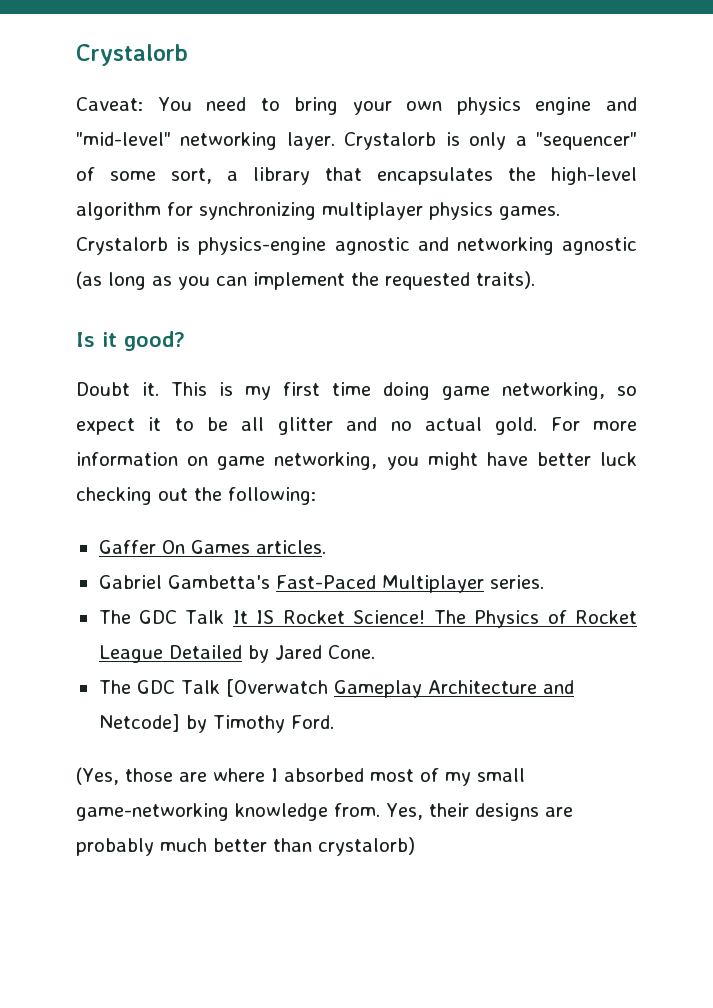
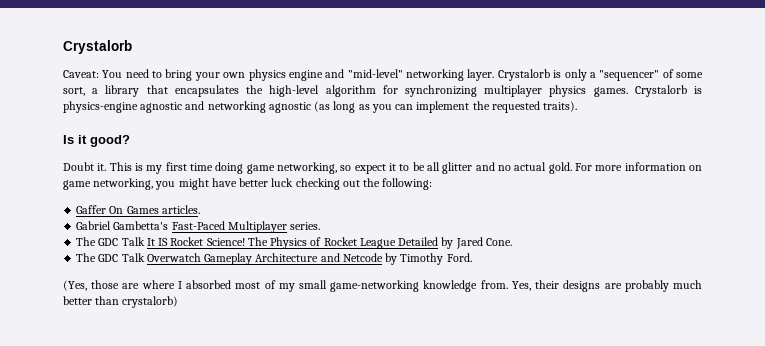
- The GDC Talk [Overwatch Gameplay Architecture and Netcode] by Timothy Ford.
+ The GDC Talk Overwatch Gameplay Architecture and Netcode by Timothy Ford.

